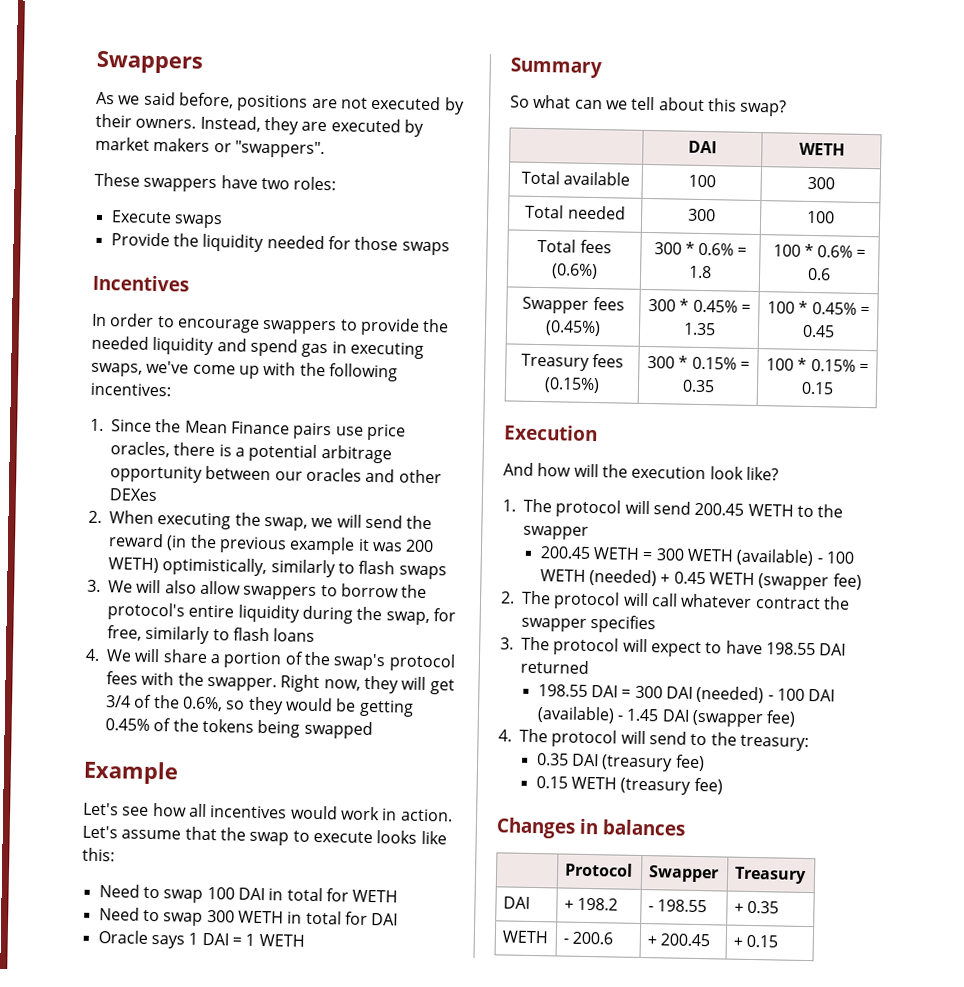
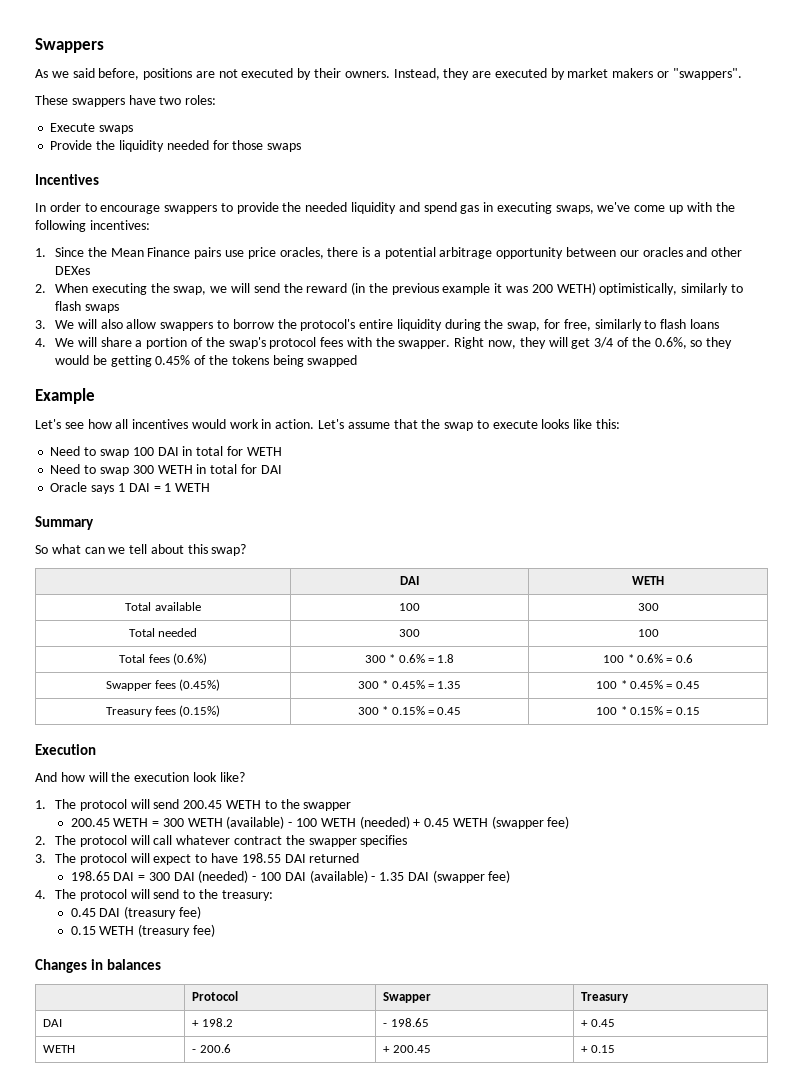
- Treasury fees (0.15%) | 300 * 0.15% = 0.35 | 100 * 0.15% = 0.15
+ Treasury fees (0.15%) | 300 * 0.15% = 0.45 | 100 * 0.15% = 0.15
- 198.55 DAI = 300 DAI (needed) - 100 DAI (available) - 1.45 DAI (swapper fee)
+ 198.65 DAI = 300 DAI (needed) - 100 DAI (available) - 1.35 DAI (swapper fee)
- 0.35 DAI (treasury fee)
+ 0.45 DAI (treasury fee)
- DAI | + 198.2 | - 198.55 | + 0.35
+ DAI | + 198.2 | - 198.65 | + 0.45

